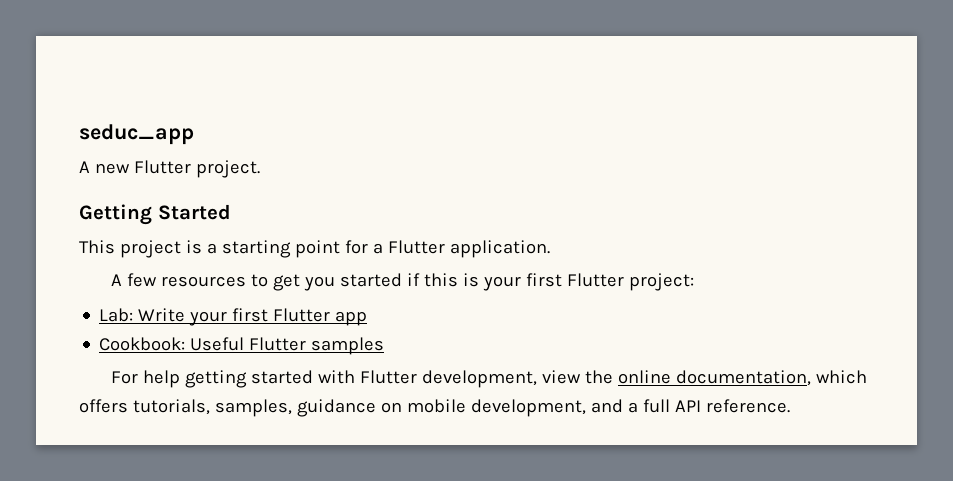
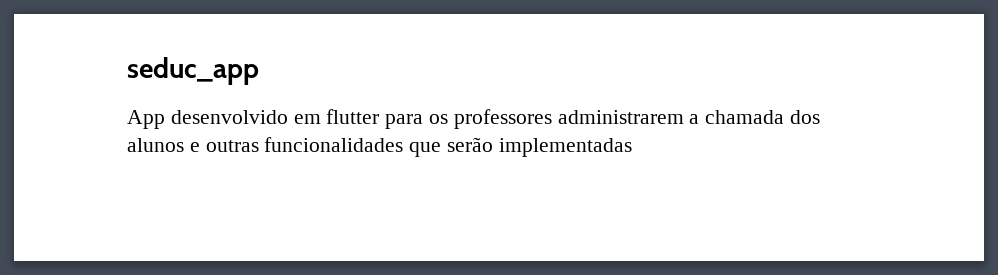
- A new Flutter project.
- Getting Started
- This project is a starting point for a Flutter application.
- A few resources to get you started if this is your first Flutter project:
- Lab: Write your first Flutter app
- Cookbook: Useful Flutter samples
- For help getting started with Flutter development, view the online documentation, which offers tutorials, samples, guidance on mobile development, and a full API reference.
+ App desenvolvido em flutter para os professores administrarem a chamada dos alunos e outras funcionalidades que serão implementadas

